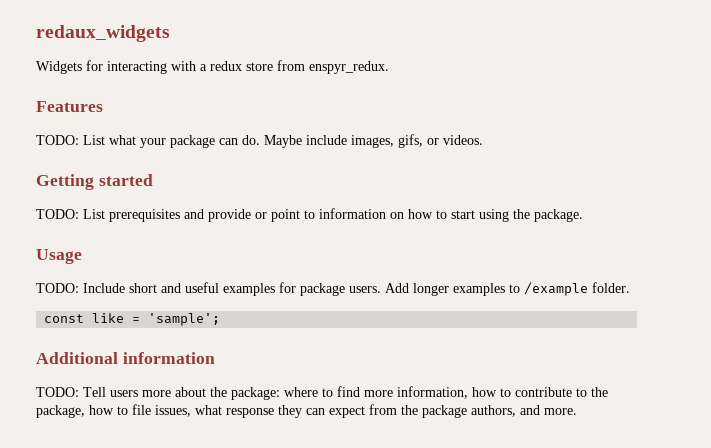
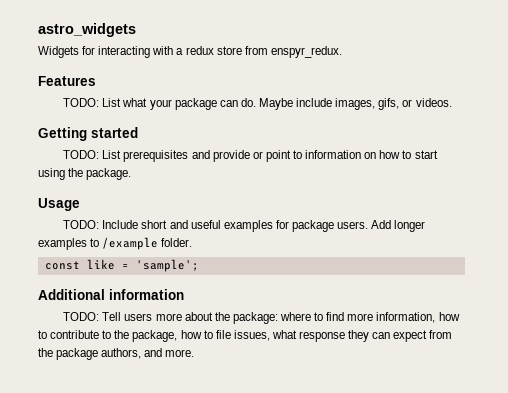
- redaux_widgets
+ astro_widgets

